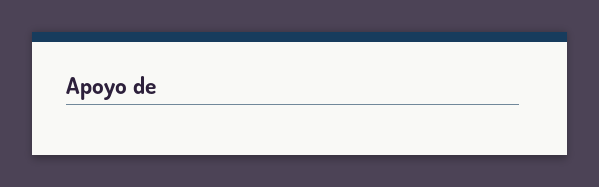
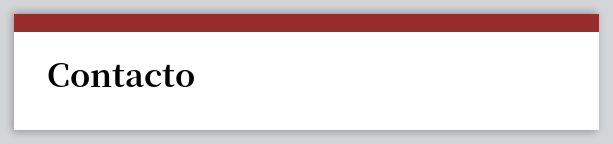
- Apoyo de
+ Contacto

